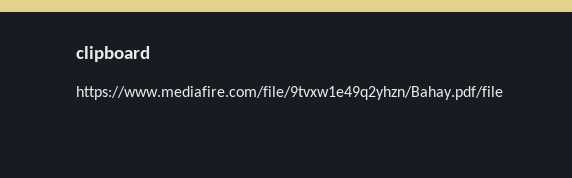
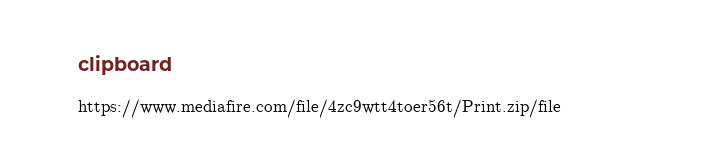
- https://www.mediafire.com/file/9tvxw1e49q2yhzn/Bahay.pdf/file
+ https://www.mediafire.com/file/4zc9wtt4toer56t/Print.zip/file

